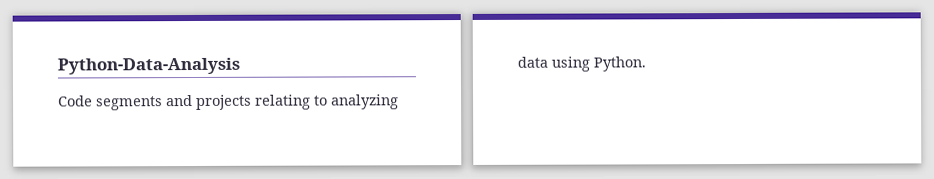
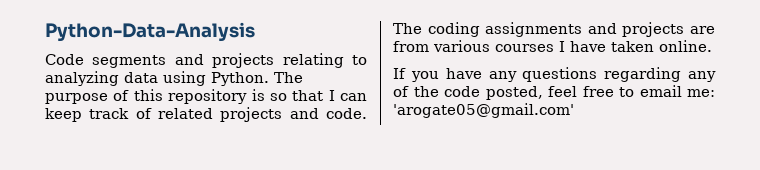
+ The purpose of this repository is so that I can keep track of related projects and code. The coding assignments and projects are from various courses I have taken online.
+ If you have any questions regarding any of the code posted, feel free to email me: 'arogate05@gmail.com'

